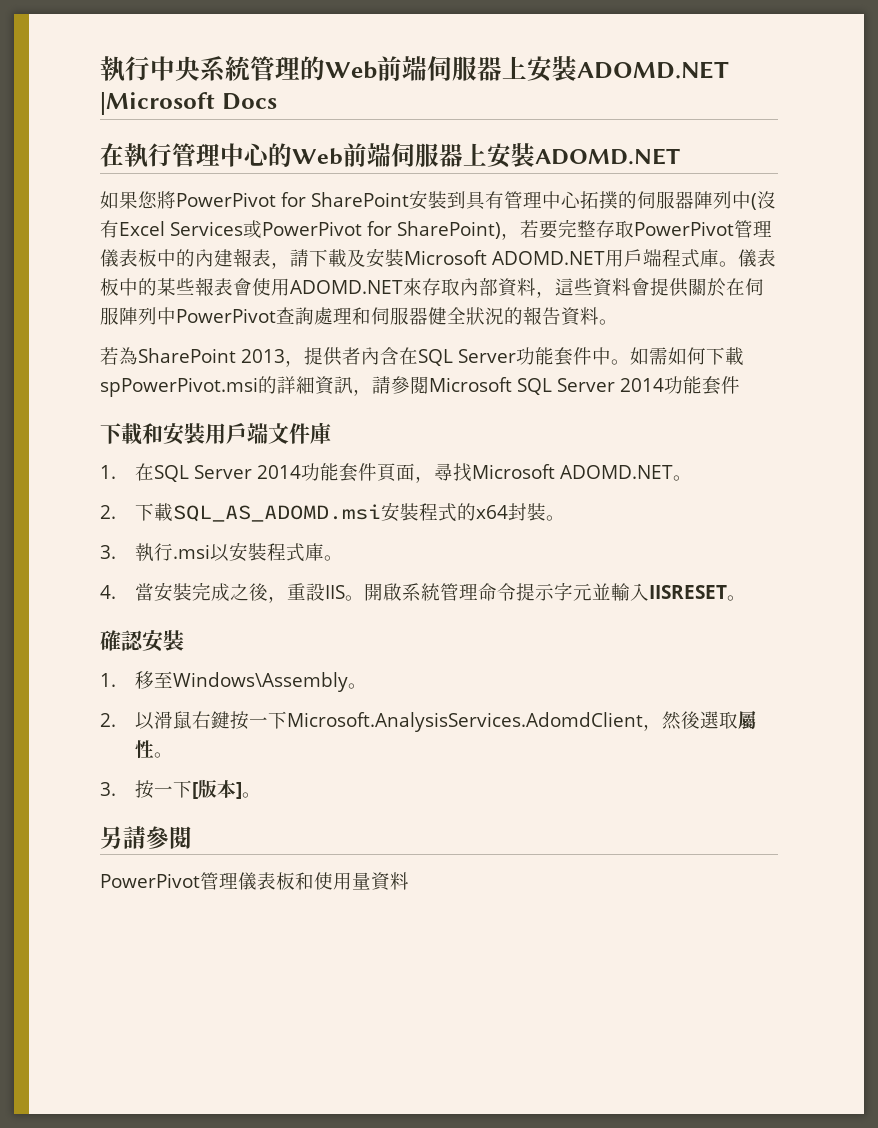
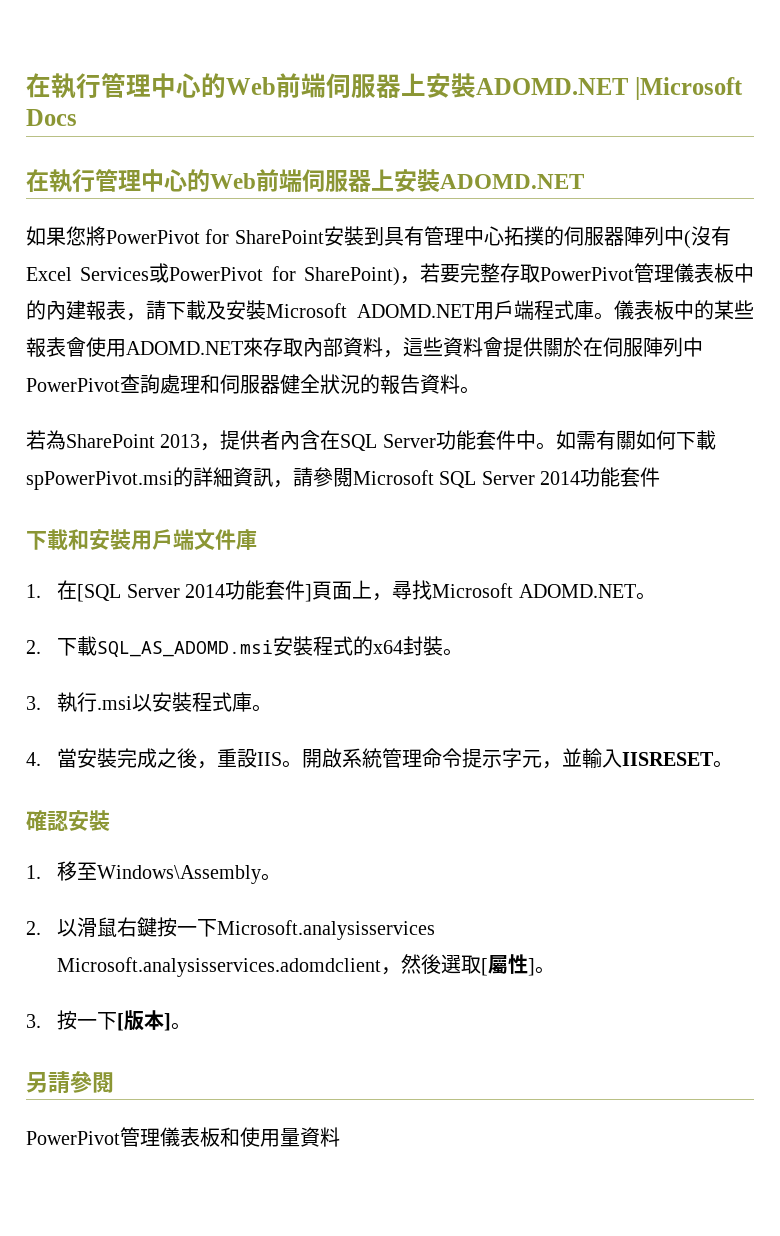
- 執行中央系統管理的Web前端伺服器上安裝ADOMD.NET |Microsoft Docs
+ 在執行管理中心的Web前端伺服器上安裝ADOMD.NET |Microsoft Docs
- 如需如何下載spPowerPivot.msi的詳細資訊，請參閱Microsoft SQL Server 2014功能套件
+ 如需有關如何下載spPowerPivot.msi的詳細資訊，請參閱Microsoft SQL Server 2014功能套件
- 1.在SQL Server 2014功能套件頁面，尋找Microsoft ADOMD.NET。
+ 1.在[SQL Server 2014功能套件]頁面上，尋找Microsoft ADOMD.NET。
- 開啟系統管理命令提示字元並輸入IISRESET。
+ 開啟系統管理命令提示字元，並輸入IISRESET。
- 2.以滑鼠右鍵按一下Microsoft.AnalysisServices.AdomdClient，然後選取屬性。
+ 2.以滑鼠右鍵按一下Microsoft.analysisservices Microsoft.analysisservices.adomdclient，然後選取[屬性]。

